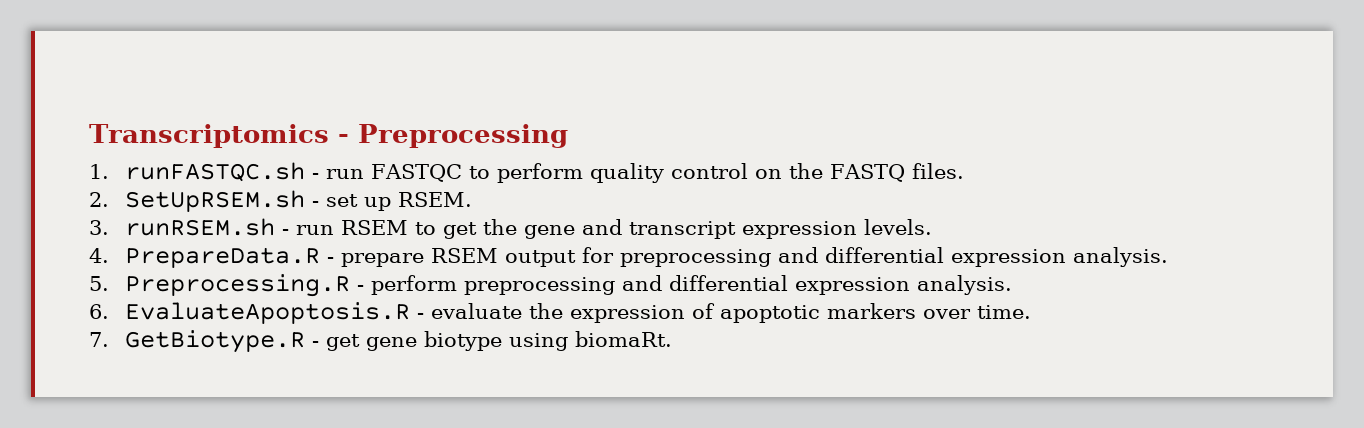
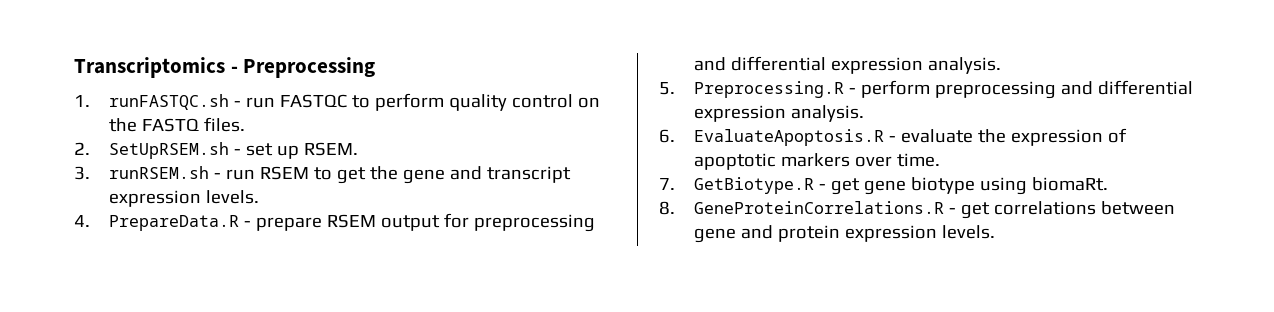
+ 8. GeneProteinCorrelations.R - get correlations between gene and protein expression levels.

